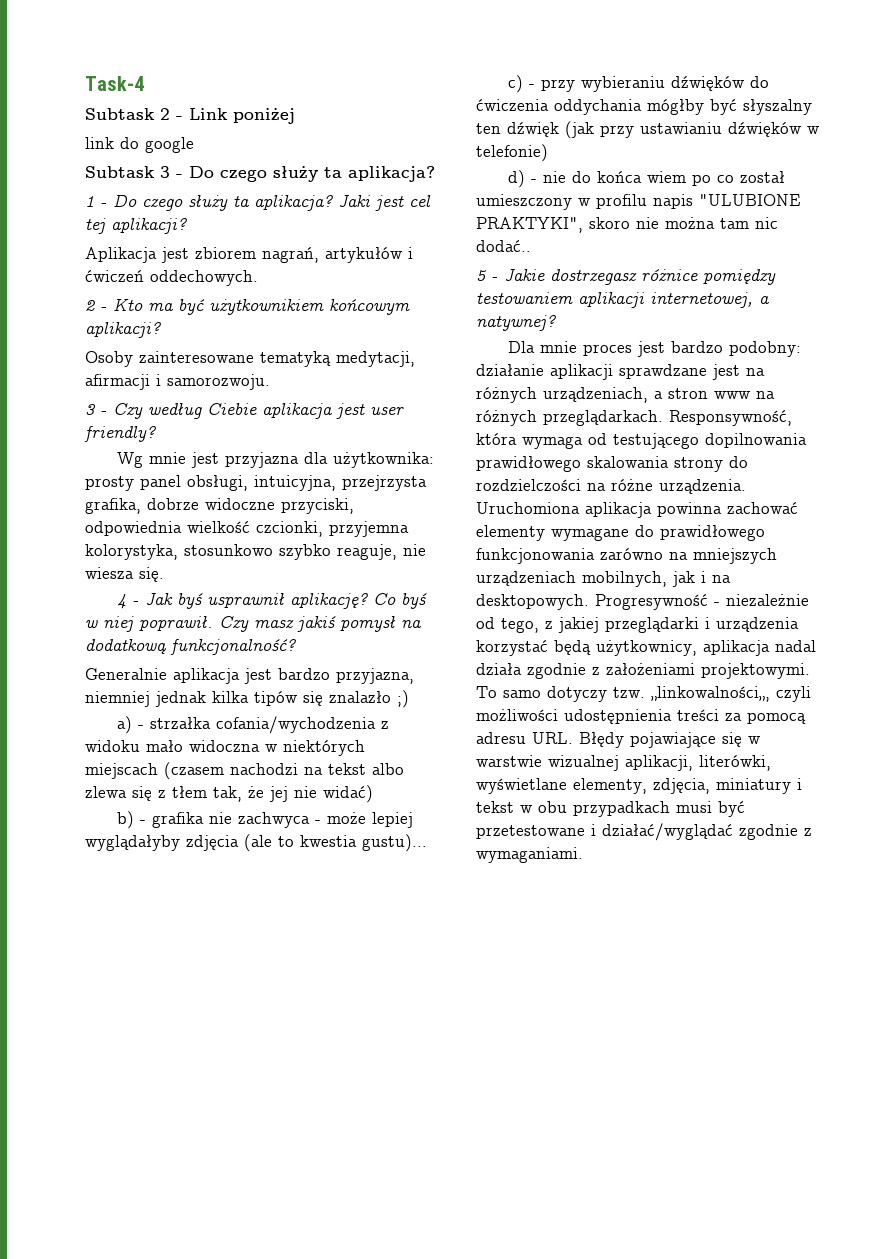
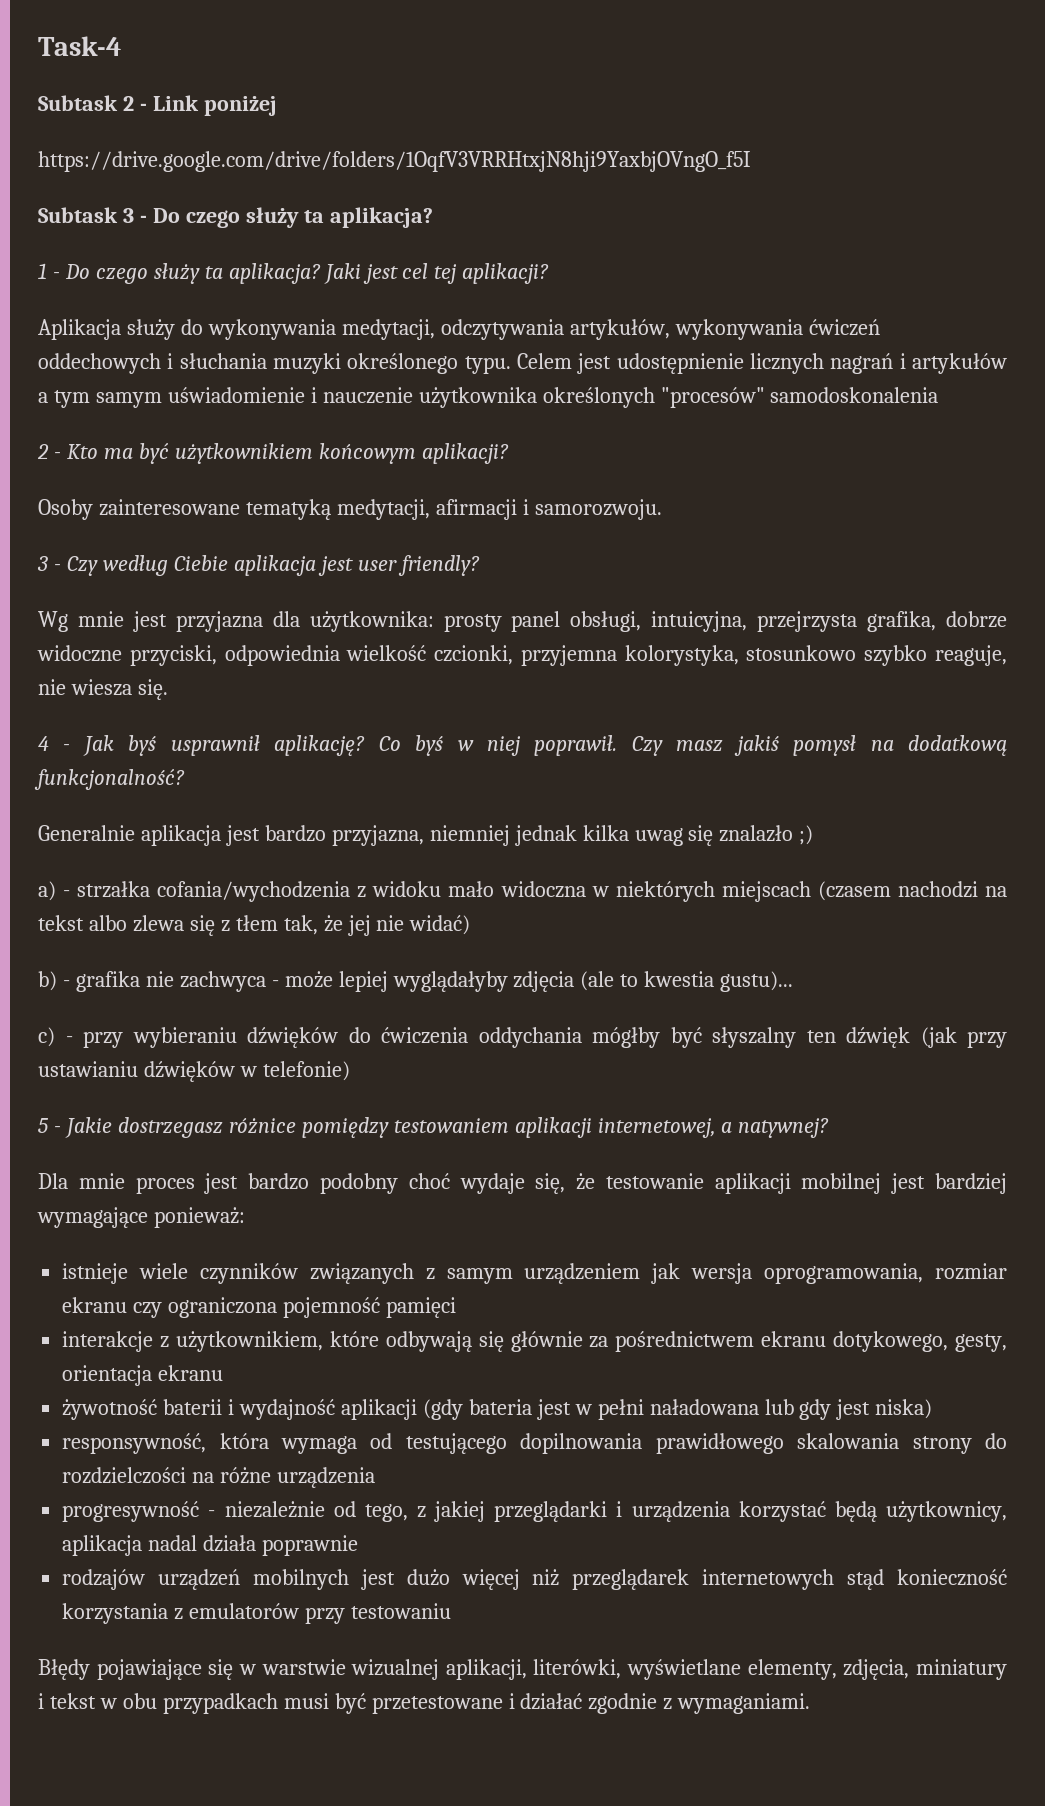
- link do google
+ https://drive.google.com/drive/folders/1OqfV3VRRHtxjN8hji9YaxbjOVngO_f5I
- Aplikacja jest zbiorem nagrań, artykułów i ćwiczeń oddechowych.
+ Aplikacja służy do wykonywania medytacji, odczytywania artykułów, wykonywania ćwiczeń oddechowych i słuchania muzyki określonego typu. Celem jest udostępnienie licznych nagrań i artykułów a tym samym uświadomienie i nauczenie użytkownika określonych "procesów" samodoskonalenia
- Generalnie aplikacja jest bardzo przyjazna, niemniej jednak kilka tipów się znalazło ;)
+ Generalnie aplikacja jest bardzo przyjazna, niemniej jednak kilka uwag się znalazło ;)
- d) - nie do końca wiem po co został umieszczony w profilu napis "ULUBIONE PRAKTYKI", skoro nie można tam nic dodać..
- Dla mnie proces jest bardzo podobny: działanie aplikacji sprawdzane jest na różnych urządzeniach, a stron www na różnych przeglądarkach. Responsywność, która wymaga od testującego dopilnowania prawidłowego skalowania strony do rozdzielczości na różne urządzenia. Uruchomiona aplikacja powinna zachować elementy wymagane do prawidłowego funkcjonowania zarówno na mniejszych urządzeniach mobilnych, jak i na desktopowych. Progresywność - niezależnie od tego, z jakiej przeglądarki i urządzenia korzystać będą użytkownicy, aplikacja nadal działa zgodnie z założeniami projektowymi. To samo dotyczy tzw. „linkowalności„, czyli możliwości udostępnienia treści za pomocą adresu URL. Błędy pojawiające się w warstwie wizualnej aplikacji, literówki, wyświetlane elementy, zdjęcia, miniatury i tekst w obu przypadkach musi być przetestowane i działać/wyglądać zgodnie z wymaganiami.
+ Dla mnie proces jest bardzo podobny choć wydaje się, że testowanie aplikacji mobilnej jest bardziej wymagające ponieważ:
+ istnieje wiele czynników związanych z samym urządzeniem jak wersja oprogramowania, rozmiar ekranu czy ograniczona pojemność pamięci
+ interakcje z użytkownikiem, które odbywają się głównie za pośrednictwem ekranu dotykowego, gesty, orientacja ekranu
+ żywotność baterii i wydajność aplikacji (gdy bateria jest w pełni naładowana lub gdy jest niska)
+ responsywność, która wymaga od testującego dopilnowania prawidłowego skalowania strony do rozdzielczości na różne urządzenia
+ progresywność - niezależnie od tego, z jakiej przeglądarki i urządzenia korzystać będą użytkownicy, aplikacja nadal działa poprawnie
+ rodzajów urządzeń mobilnych jest dużo więcej niż przeglądarek internetowych stąd konieczność korzystania z emulatorów przy testowaniu
+ Błędy pojawiające się w warstwie wizualnej aplikacji, literówki, wyświetlane elementy, zdjęcia, miniatury i tekst w obu przypadkach musi być przetestowane i działać zgodnie z wymaganiami.

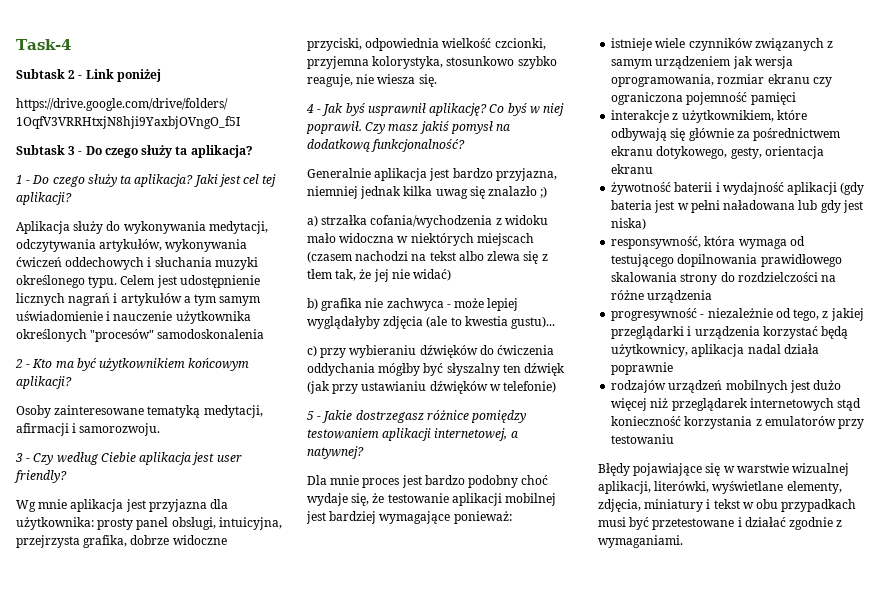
- Wg mnie jest przyjazna dla użytkownika: prosty panel obsługi, intuicyjna, przejrzysta grafika, dobrze widoczne przyciski, odpowiednia wielkość czcionki, przyjemna kolorystyka, stosunkowo szybko reaguje, nie wiesza się.
+ Wg mnie aplikacja jest przyjazna dla użytkownika: prosty panel obsługi, intuicyjna, przejrzysta grafika, dobrze widoczne przyciski, odpowiednia wielkość czcionki, przyjemna kolorystyka, stosunkowo szybko reaguje, nie wiesza się.
- a) - strzałka cofania/wychodzenia z widoku mało widoczna w niektórych miejscach (czasem nachodzi na tekst albo zlewa się z tłem tak, że jej nie widać)
+ a) strzałka cofania/wychodzenia z widoku mało widoczna w niektórych miejscach (czasem nachodzi na tekst albo zlewa się z tłem tak, że jej nie widać)
- b) - grafika nie zachwyca - może lepiej wyglądałyby zdjęcia (ale to kwestia gustu)...
+ b) grafika nie zachwyca - może lepiej wyglądałyby zdjęcia (ale to kwestia gustu)...
- c) - przy wybieraniu dźwięków do ćwiczenia oddychania mógłby być słyszalny ten dźwięk (jak przy ustawianiu dźwięków w telefonie)
+ c) przy wybieraniu dźwięków do ćwiczenia oddychania mógłby być słyszalny ten dźwięk (jak przy ustawianiu dźwięków w telefonie)

